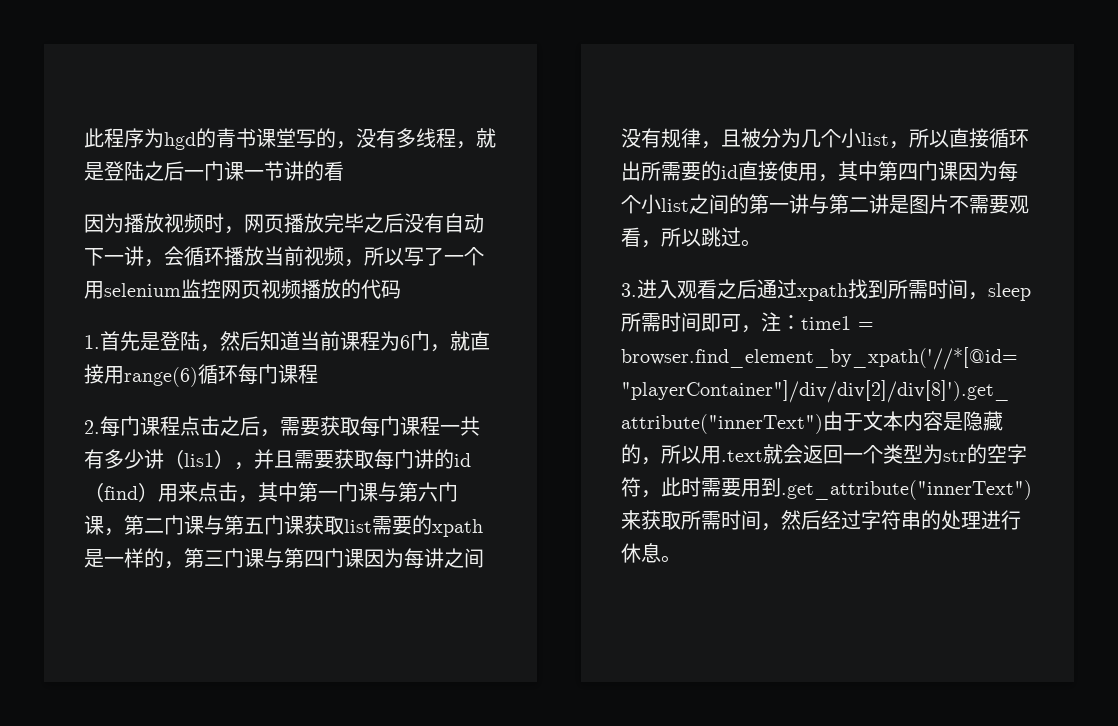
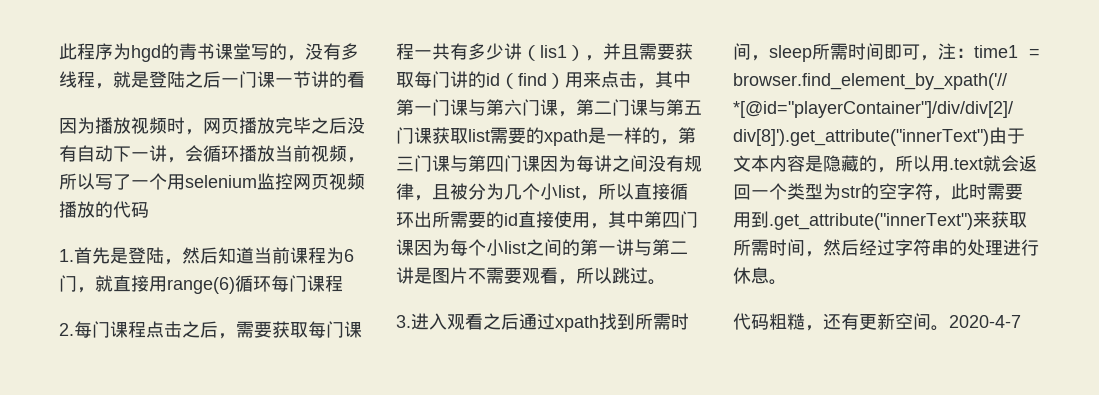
+ 代码粗糙，还有更新空间。2020-4-7

